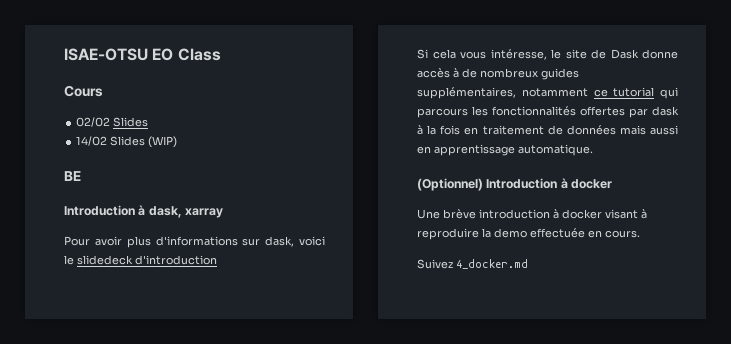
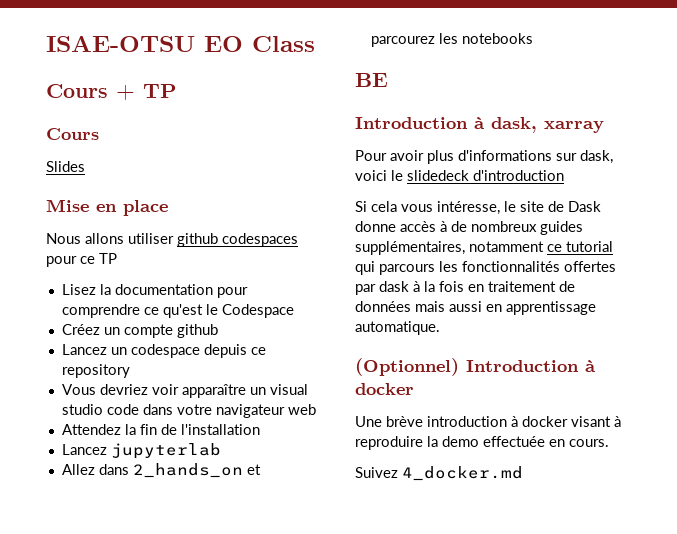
+ Cours + TP
  Cours
- 02/02 Slides
- 14/02 Slides (WIP)
+ Slides
+ Mise en place
+ Nous allons utiliser github codespaces pour ce TP
+ Lisez la documentation pour comprendre ce qu'est le Codespace
+ Créez un compte github
+ Lancez un codespace depuis ce repository
+ Vous devriez voir apparaître un visual studio code dans votre navigateur web
+ Attendez la fin de l'installation
+ Lancez jupyterlab
+ Allez dans 2_hands_on et parcourez les notebooks

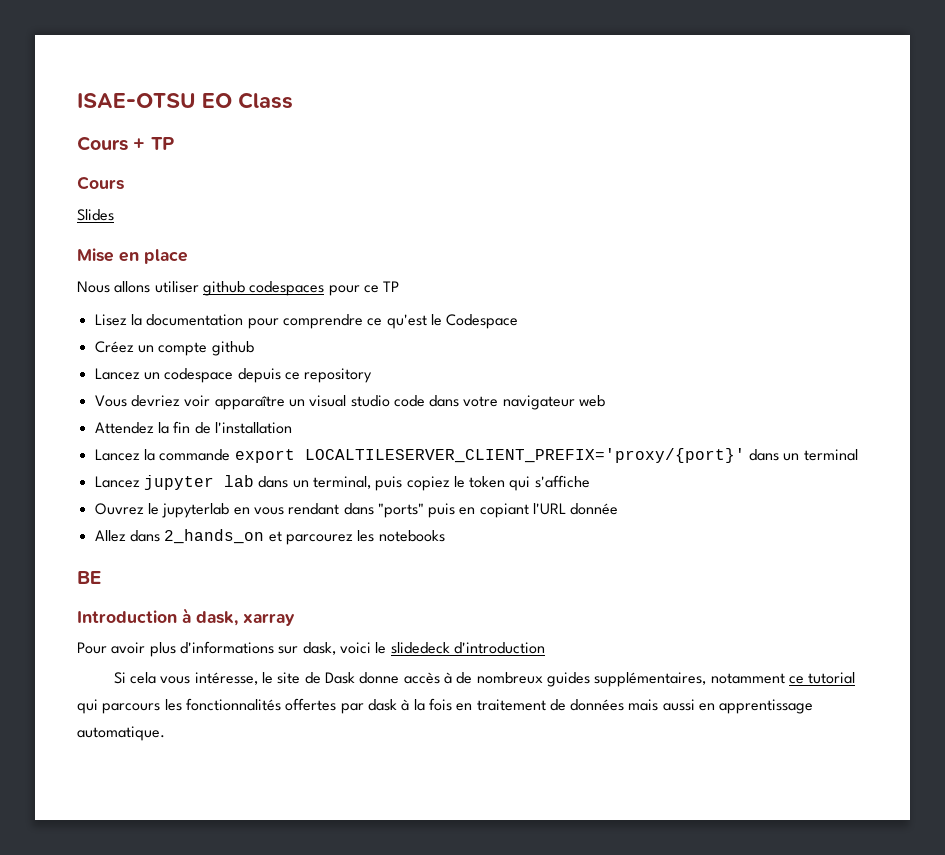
- Lancez jupyterlab
+ Lancez la commande export LOCALTILESERVER_CLIENT_PREFIX='proxy/{port}' dans un terminal
+ Lancez jupyter lab dans un terminal, puis copiez le token qui s'affiche
+ Ouvrez le jupyterlab en vous rendant dans "ports" puis en copiant l'URL donnée
- (Optionnel) Introduction à docker
- Une brève introduction à docker visant à reproduire la demo effectuée en cours.
- Suivez 4_docker.md

